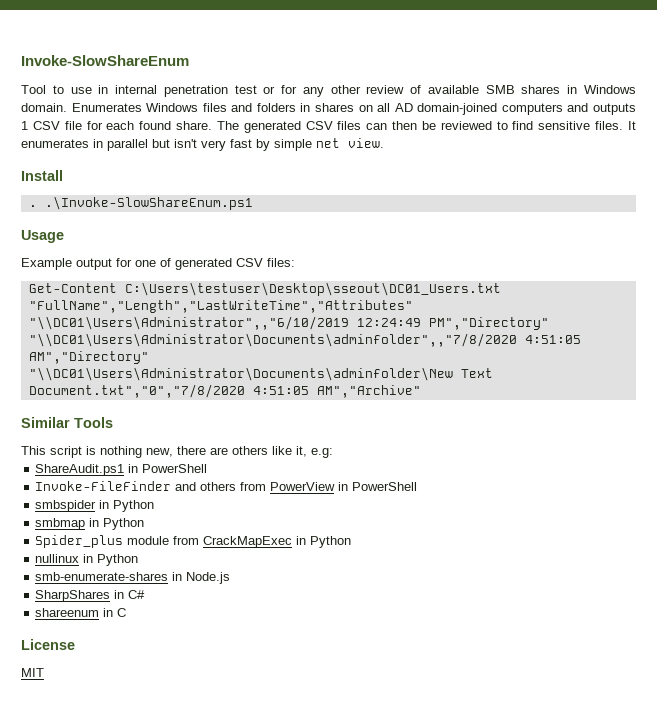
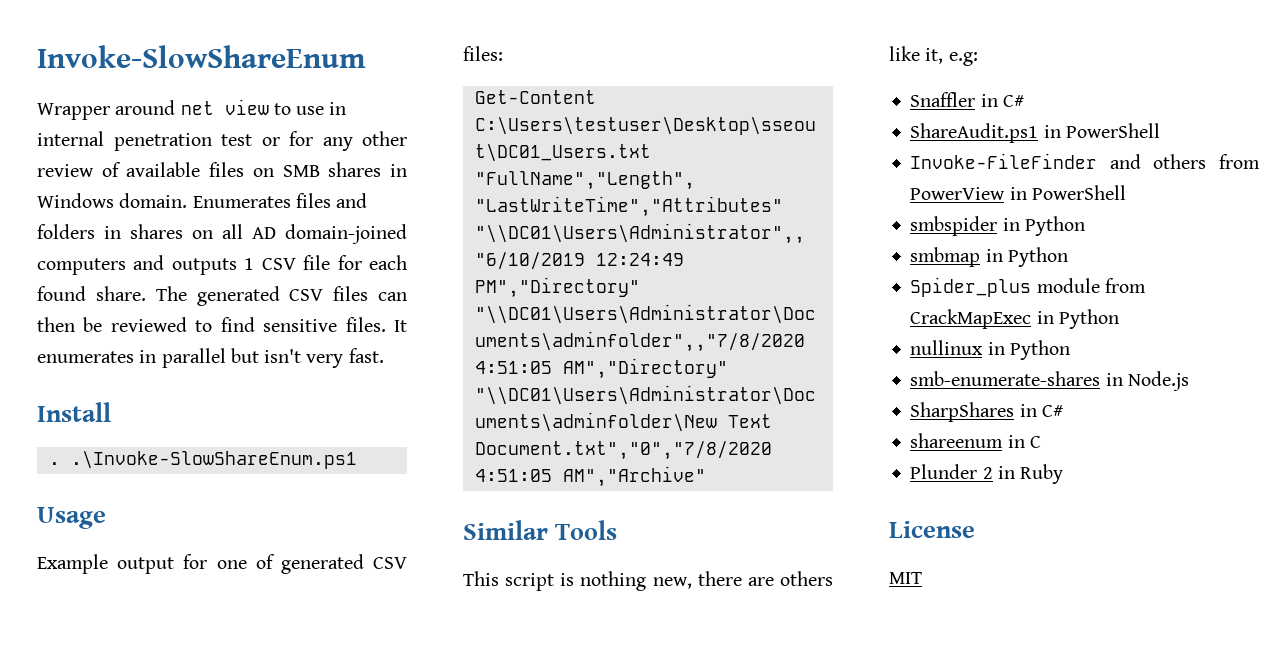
- Tool to use in internal penetration test or for any other review of available SMB shares in Windows domain.
+ Wrapper around net view to use in internal penetration test or for any other review of available files on SMB shares in Windows domain.
- Enumerates Windows files and folders in shares on all AD domain-joined computers and outputs 1 CSV file for each found share.
+ Enumerates files and folders in shares on all AD domain-joined computers and outputs 1 CSV file for each found share.
- It enumerates in parallel but isn't very fast by simple net view.
+ It enumerates in parallel but isn't very fast.
+ Snaffler in C#
+ Plunder 2 in Ruby

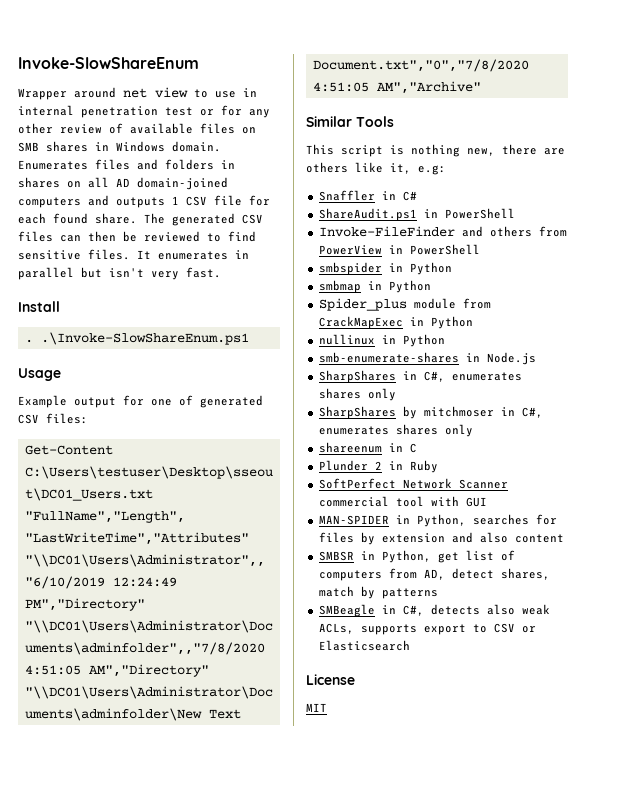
- SharpShares in C#
+ SharpShares in C#, enumerates shares only
+ SharpShares by mitchmoser in C#, enumerates shares only
+ SoftPerfect Network Scanner commercial tool with GUI
+ MAN-SPIDER in Python, searches for files by extension and also content
+ SMBSR in Python, get list of computers from AD, detect shares, match by patterns
+ SMBeagle in C#, detects also weak ACLs, supports export to CSV or Elasticsearch

